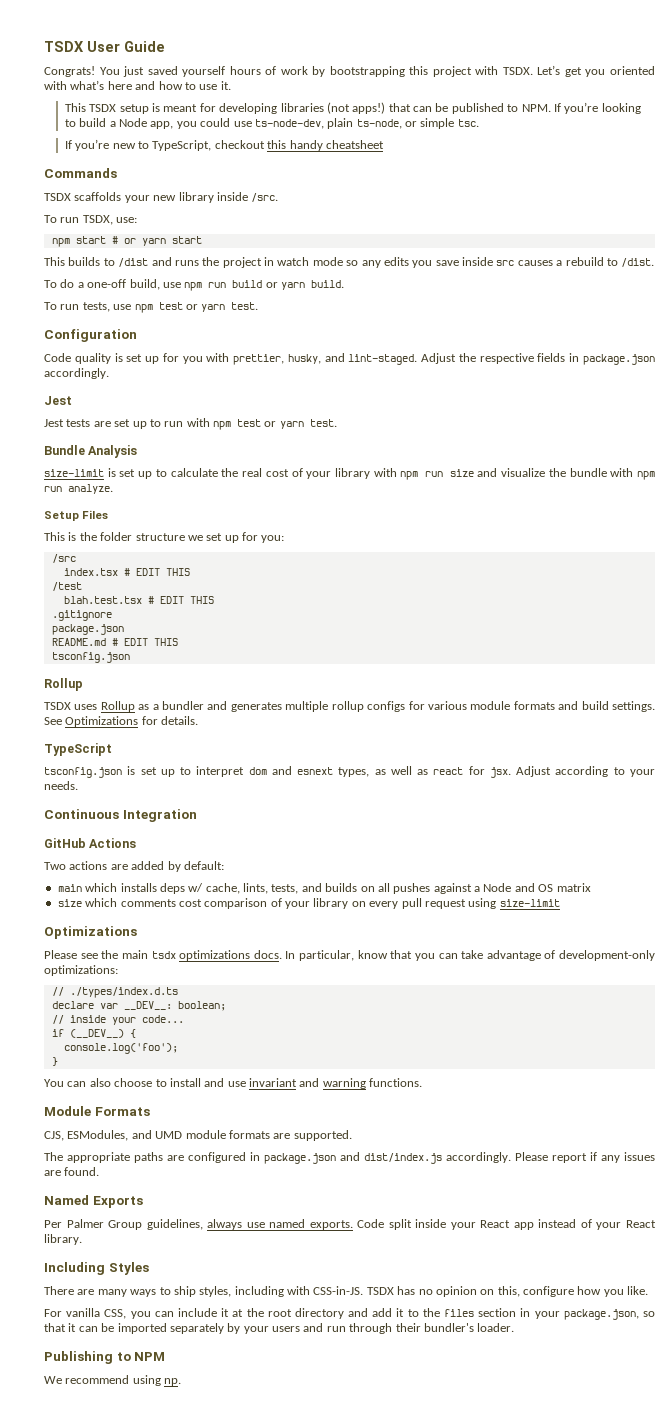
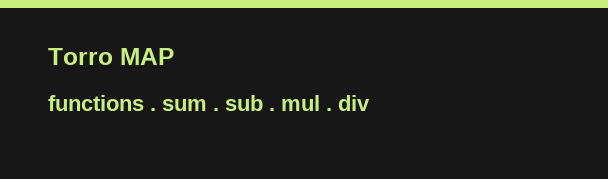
- TSDX User Guide
- Congrats! You just saved yourself hours of work by bootstrapping this project with TSDX. Let’s get you oriented with what’s here and how to use it.
- This TSDX setup is meant for developing libraries (not apps!) that can be published to NPM. If you’re looking to build a Node app, you could use ts-node-dev, plain ts-node, or simple tsc.
- If you’re new to TypeScript, checkout this handy cheatsheet
- Commands
- TSDX scaffolds your new library inside /src.
- To run TSDX, use:
- npm start # or yarn start
- This builds to /dist and runs the project in watch mode so any edits you save inside src causes a rebuild to /dist.
- To do a one-off build, use npm run build or yarn build.
- To run tests, use npm test or yarn test.
- Configuration
- Code quality is set up for you with prettier, husky, and lint-staged. Adjust the respective fields in package.json accordingly.
- Jest
- Jest tests are set up to run with npm test or yarn test.
- Bundle Analysis
- size-limit is set up to calculate the real cost of your library with npm run size and visualize the bundle with npm run analyze.
- Setup Files
- This is the folder structure we set up for you:
- /src
- index.tsx # EDIT THIS
- /test
- blah.test.tsx # EDIT THIS
- .gitignore
- package.json
- README.md # EDIT THIS
- tsconfig.json
- Rollup
- TSDX uses Rollup as a bundler and generates multiple rollup configs for various module formats and build settings. See Optimizations for details.
- TypeScript
- tsconfig.json is set up to interpret dom and esnext types, as well as react for jsx. Adjust according to your needs.
- Continuous Integration
- GitHub Actions
- Two actions are added by default:
- main which installs deps w/ cache, lints, tests, and builds on all pushes against a Node and OS matrix
- size which comments cost comparison of your library on every pull request using size-limit
- Optimizations
- Please see the main tsdx optimizations docs. In particular, know that you can take advantage of development-only optimizations:
- // ./types/index.d.ts
- declare var __DEV__: boolean;
- // inside your code...
- if (__DEV__) {
- console.log('foo');
- }
- You can also choose to install and use invariant and warning functions.
- Module Formats
- CJS, ESModules, and UMD module formats are supported.
- The appropriate paths are configured in package.json and dist/index.js accordingly. Please report if any issues are found.
- Named Exports
- Per Palmer Group guidelines, always use named exports. Code split inside your React app instead of your React library.
- Including Styles
- There are many ways to ship styles, including with CSS-in-JS. TSDX has no opinion on this, configure how you like.
- For vanilla CSS, you can include it at the root directory and add it to the files section in your package.json, so that it can be imported separately by your users and run through their bundler's loader.
- Publishing to NPM
- We recommend using np.
+ Torro MAP
+ functions . sum . sub . mul . div

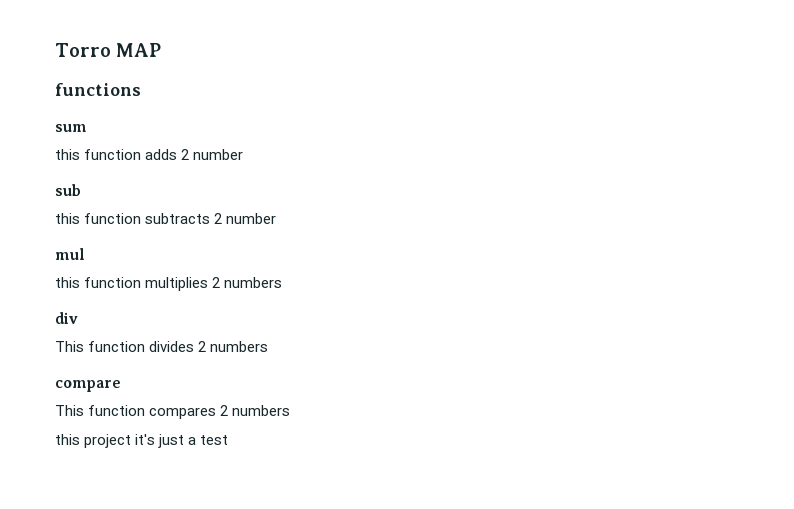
- functions . sum . sub . mul . div
+ functions
+ sum
+ this function adds 2 number
+ sub
+ this function subtracts 2 number
+ mul
+ this function multiplies 2 numbers
+ div
+ This function divides 2 numbers
+ compare
+ This function compares 2 numbers
+ this project it's just a test

